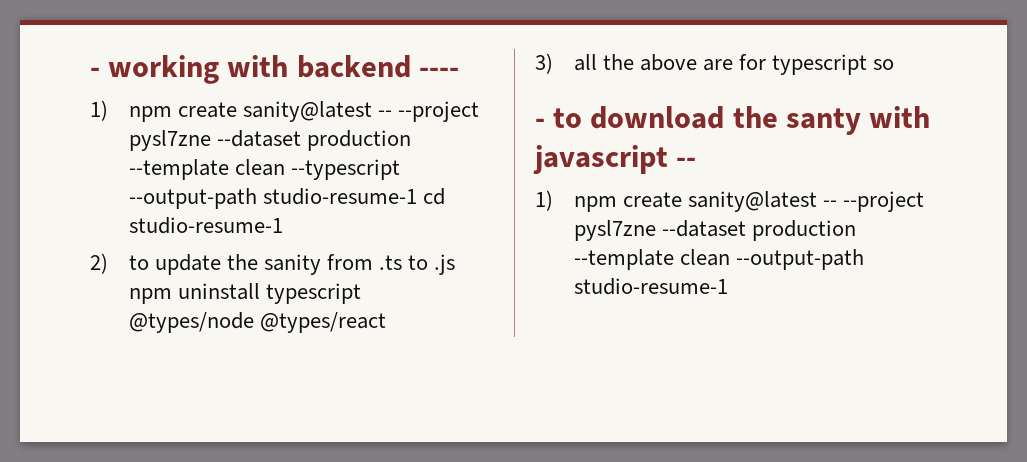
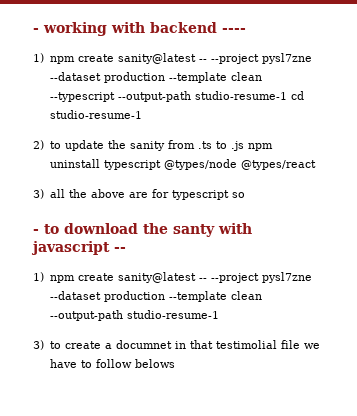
+ 3) to create a documnet in that testimolial file we have to follow belows

